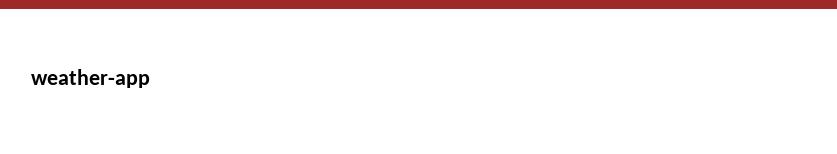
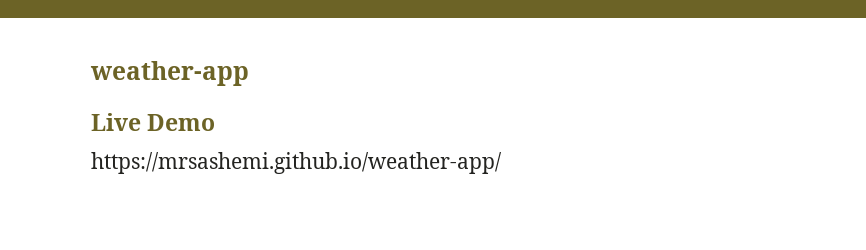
+ Live Demo
+ https://mrsashemi.github.io/weather-app/

